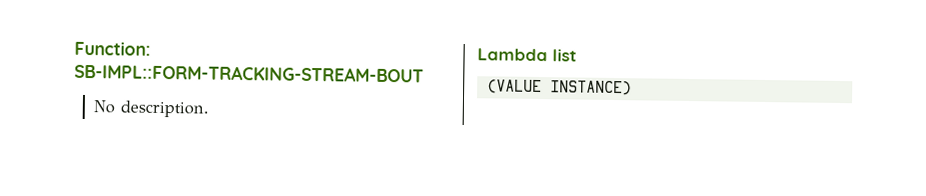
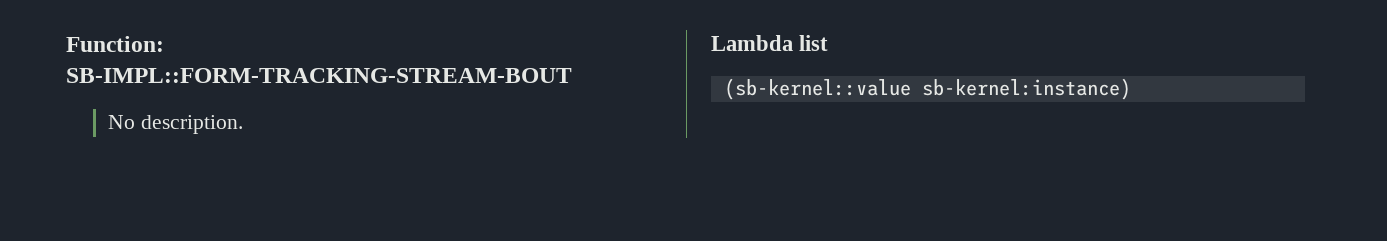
- (VALUE INSTANCE)
+ (sb-kernel::value sb-kernel:instance)

